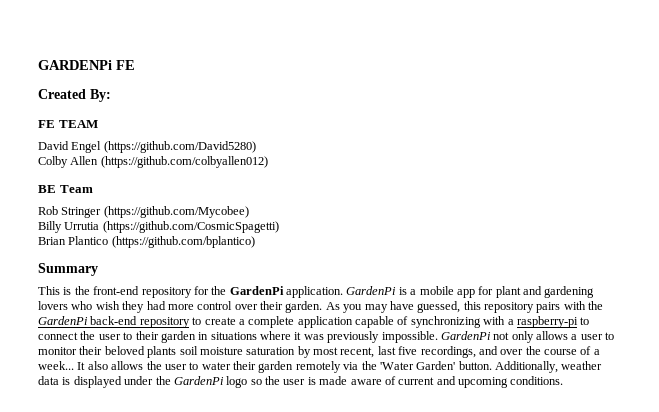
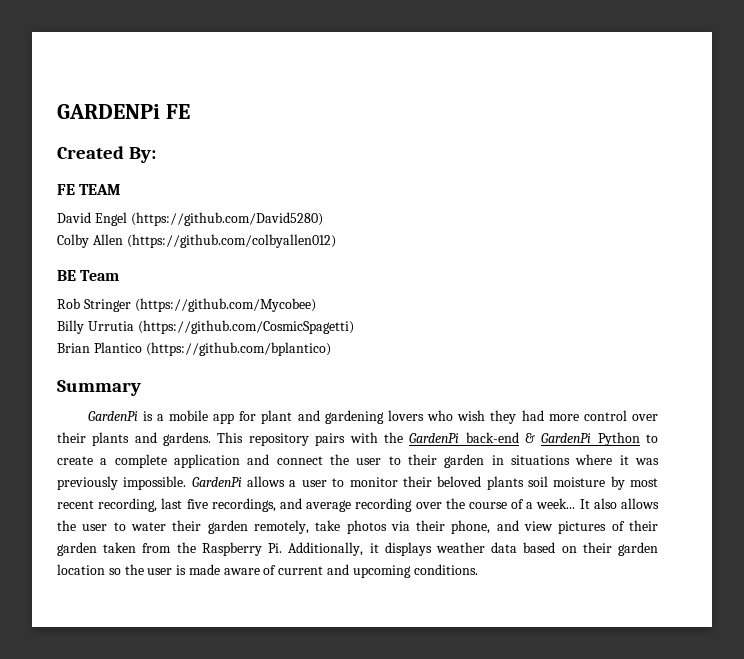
- This is the front-end repository for the GardenPi application. GardenPi is a mobile app for plant and gardening lovers who wish they had more control over their garden. As you may have guessed, this repository pairs with the GardenPi back-end repository to create a complete application capable of synchronizing with a raspberry-pi to connect the user to their garden in situations where it was previously impossible.
+ GardenPi is a mobile app for plant and gardening lovers who wish they had more control over their plants and gardens. This repository pairs with the GardenPi back-end & GardenPi Python to create a complete application and connect the user to their garden in situations where it was previously impossible.
- GardenPi not only allows a user to monitor their beloved plants soil moisture saturation by most recent, last five recordings, and over the course of a week...
+ GardenPi allows a user to monitor their beloved plants soil moisture by most recent recording, last five recordings, and average recording over the course of a week...
- It also allows the user to water their garden remotely via the 'Water Garden' button. Additionally, weather data is displayed under the GardenPi logo so the user is made aware of current and upcoming conditions.
+ It also allows the user to water their garden remotely, take photos via their phone, and view pictures of their garden taken from the Raspberry Pi. Additionally, it displays weather data based on their garden location so the user is made aware of current and upcoming conditions.

